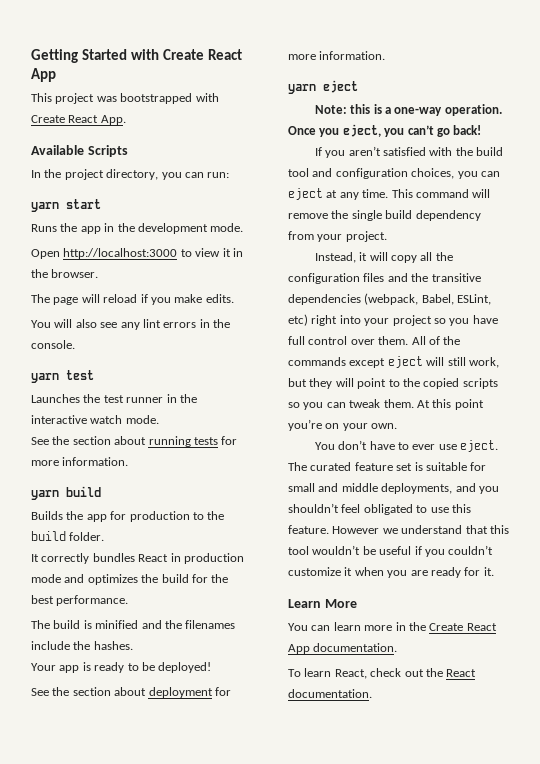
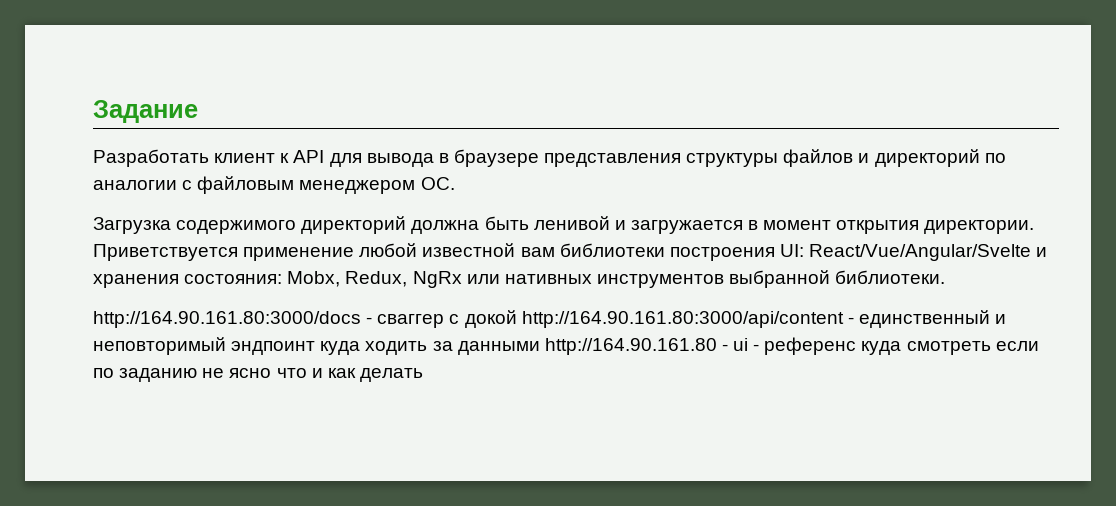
- Getting Started with Create React App
- This project was bootstrapped with Create React App.
- Available Scripts
- In the project directory, you can run:
- yarn start
- Runs the app in the development mode.
- Open http://localhost:3000 to view it in the browser.
- The page will reload if you make edits.
- You will also see any lint errors in the console.
- yarn test
- Launches the test runner in the interactive watch mode.
- See the section about running tests for more information.
- yarn build
- Builds the app for production to the build folder.
- It correctly bundles React in production mode and optimizes the build for the best performance.
- The build is minified and the filenames include the hashes.
- Your app is ready to be deployed!
- See the section about deployment for more information.
- yarn eject
- Note: this is a one-way operation. Once you eject, you can’t go back!
- If you aren’t satisfied with the build tool and configuration choices, you can eject at any time. This command will remove the single build dependency from your project.
- Instead, it will copy all the configuration files and the transitive dependencies (webpack, Babel, ESLint, etc) right into your project so you have full control over them. All of the commands except eject will still work, but they will point to the copied scripts so you can tweak them. At this point you’re on your own.
- You don’t have to ever use eject. The curated feature set is suitable for small and middle deployments, and you shouldn’t feel obligated to use this feature. However we understand that this tool wouldn’t be useful if you couldn’t customize it when you are ready for it.
- Learn More
- You can learn more in the Create React App documentation.
- To learn React, check out the React documentation.
+ Задание
+ Разработать клиент к API для вывода в браузере представления структуры файлов и директорий по аналогии с файловым менеджером ОС.
+ Загрузка содержимого директорий должна быть ленивой и загружается в момент открытия директории. Приветствуется применение любой известной вам библиотеки построения UI: React/Vue/Angular/Svelte и хранения состояния: Mobx, Redux, NgRx или нативных инструментов выбранной библиотеки.
+ http://164.90.161.80:3000/docs - сваггер с докой http://164.90.161.80:3000/api/content - единственный и неповторимый эндпоинт куда ходить за данными http://164.90.161.80 - ui - референс куда смотреть если по заданию не ясно что и как делать

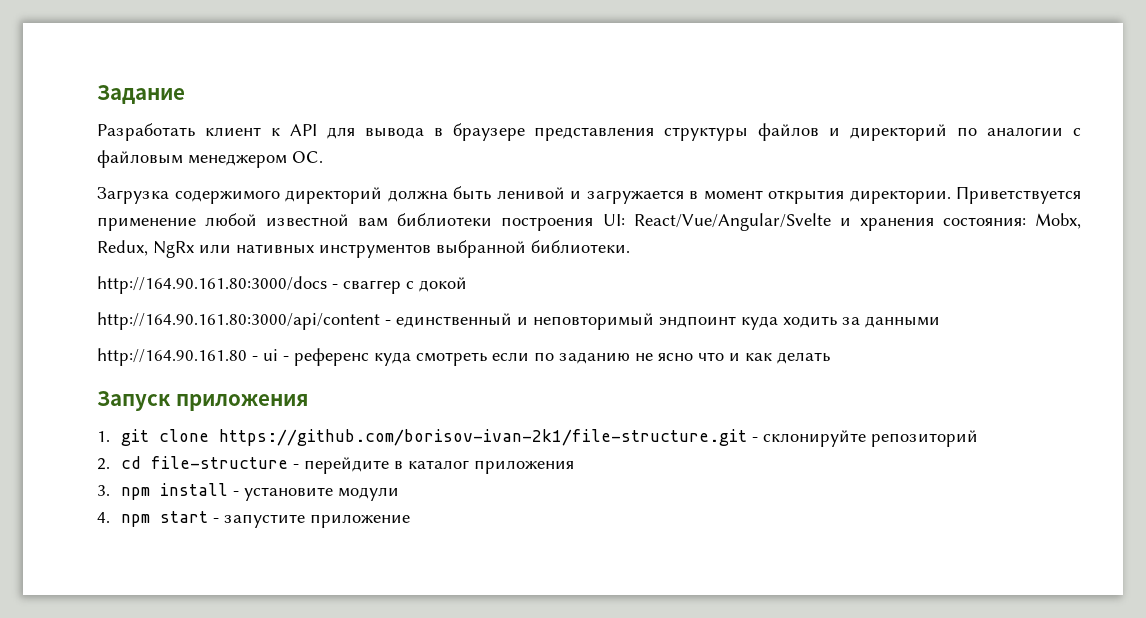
- http://164.90.161.80:3000/docs - сваггер с докой http://164.90.161.80:3000/api/content - единственный и неповторимый эндпоинт куда ходить за данными http://164.90.161.80 - ui - референс куда смотреть если по заданию не ясно что и как делать
+ http://164.90.161.80:3000/docs - сваггер с докой
+ http://164.90.161.80:3000/api/content - единственный и неповторимый эндпоинт куда ходить за данными
+ http://164.90.161.80 - ui - референс куда смотреть если по заданию не ясно что и как делать
+ Запуск приложения
+ 1. git clone https://github.com/borisov-ivan-2k1/file-structure.git - склонируйте репозиторий
+ 2. cd file-structure - перейдите в каталог приложения
+ 3. npm install - установите модули
+ 4. npm start - запустите приложение

